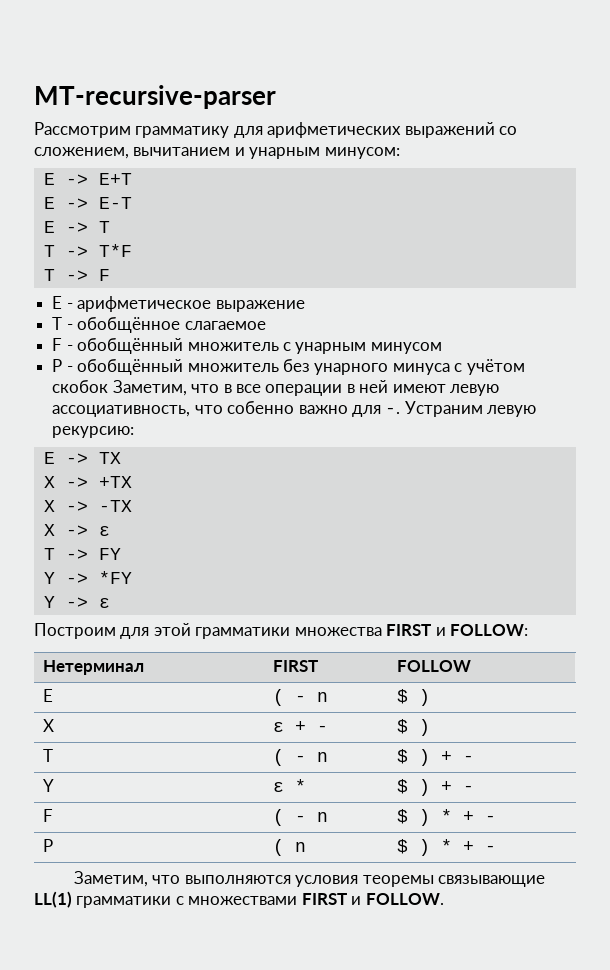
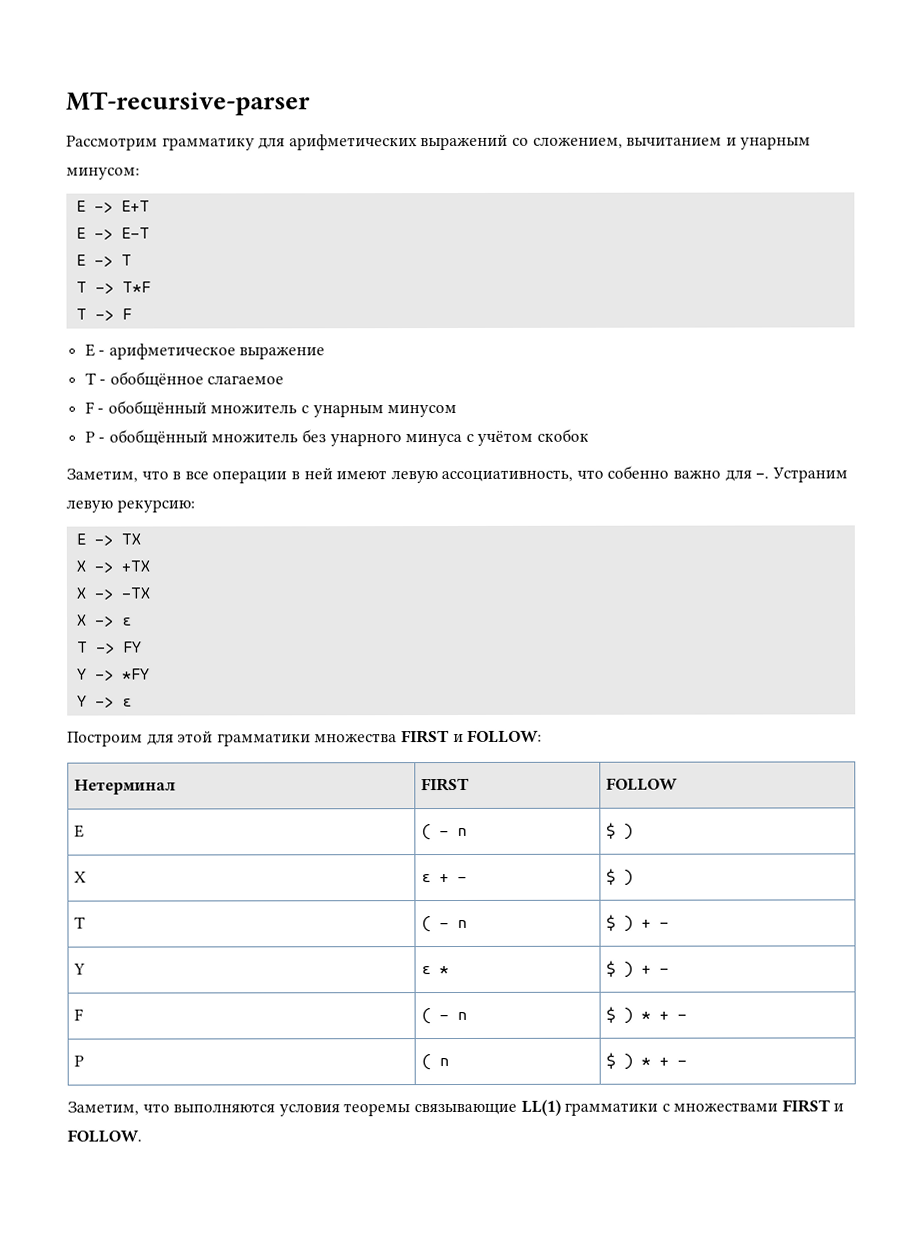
- P - обобщённый множитель без унарного минуса с учётом скобок Заметим, что в все операции в ней имеют левую ассоциативность, что собенно важно для -.
+ P - обобщённый множитель без унарного минуса с учётом скобок
+ Заметим, что в все операции в ней имеют левую ассоциативность, что собенно важно для -.

